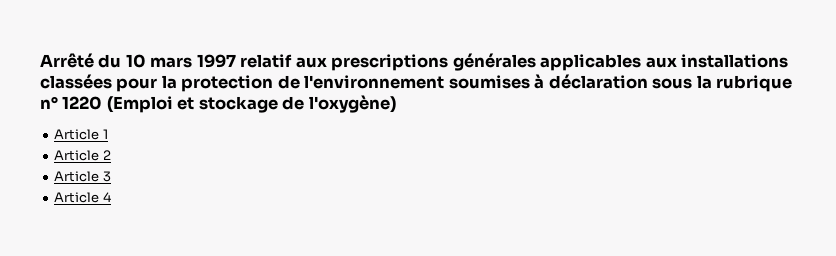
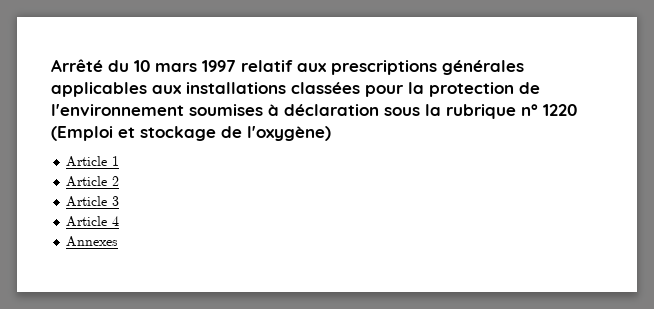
+ Annexes

